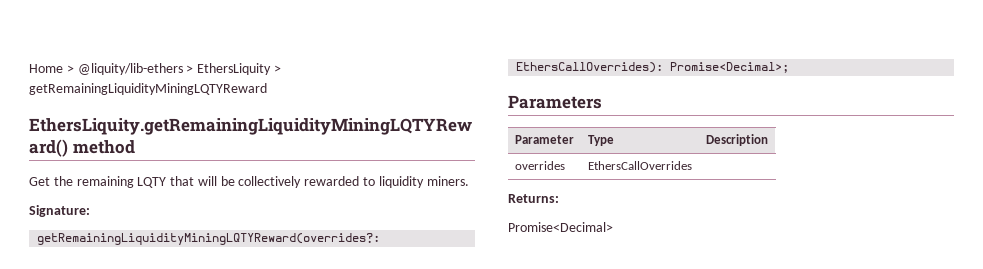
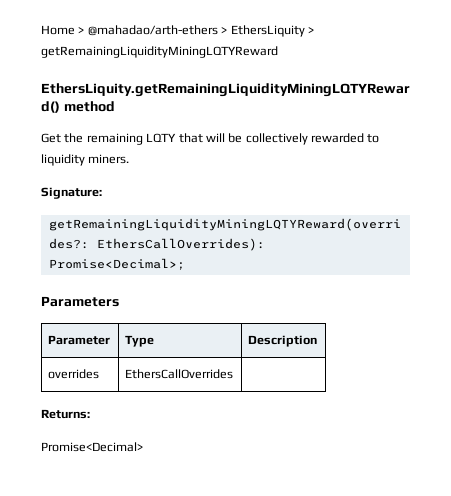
- Home > @liquity/lib-ethers > EthersLiquity > getRemainingLiquidityMiningLQTYReward
+ Home > @mahadao/arth-ethers > EthersLiquity > getRemainingLiquidityMiningLQTYReward

